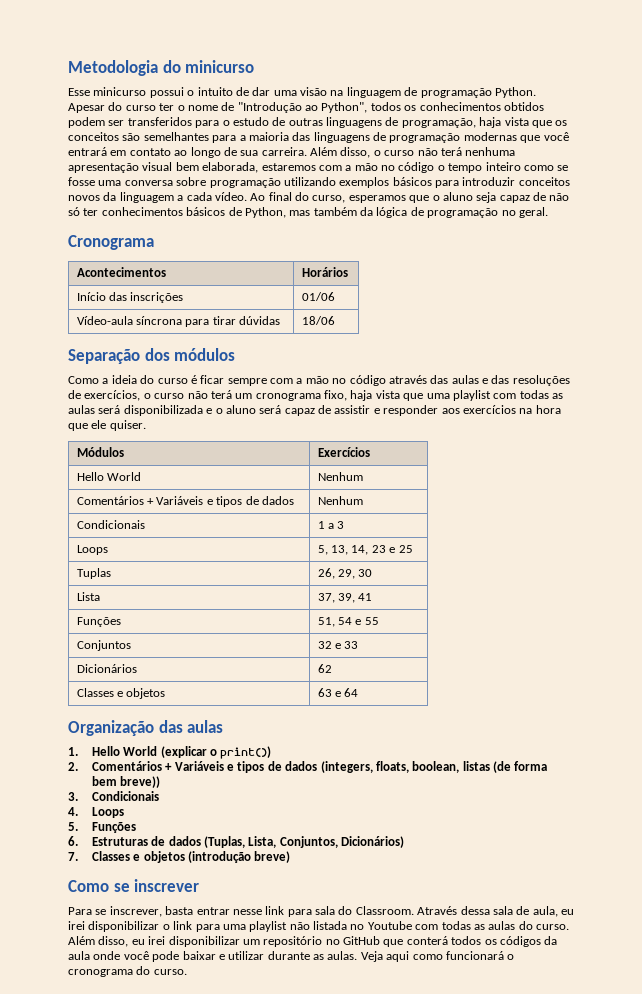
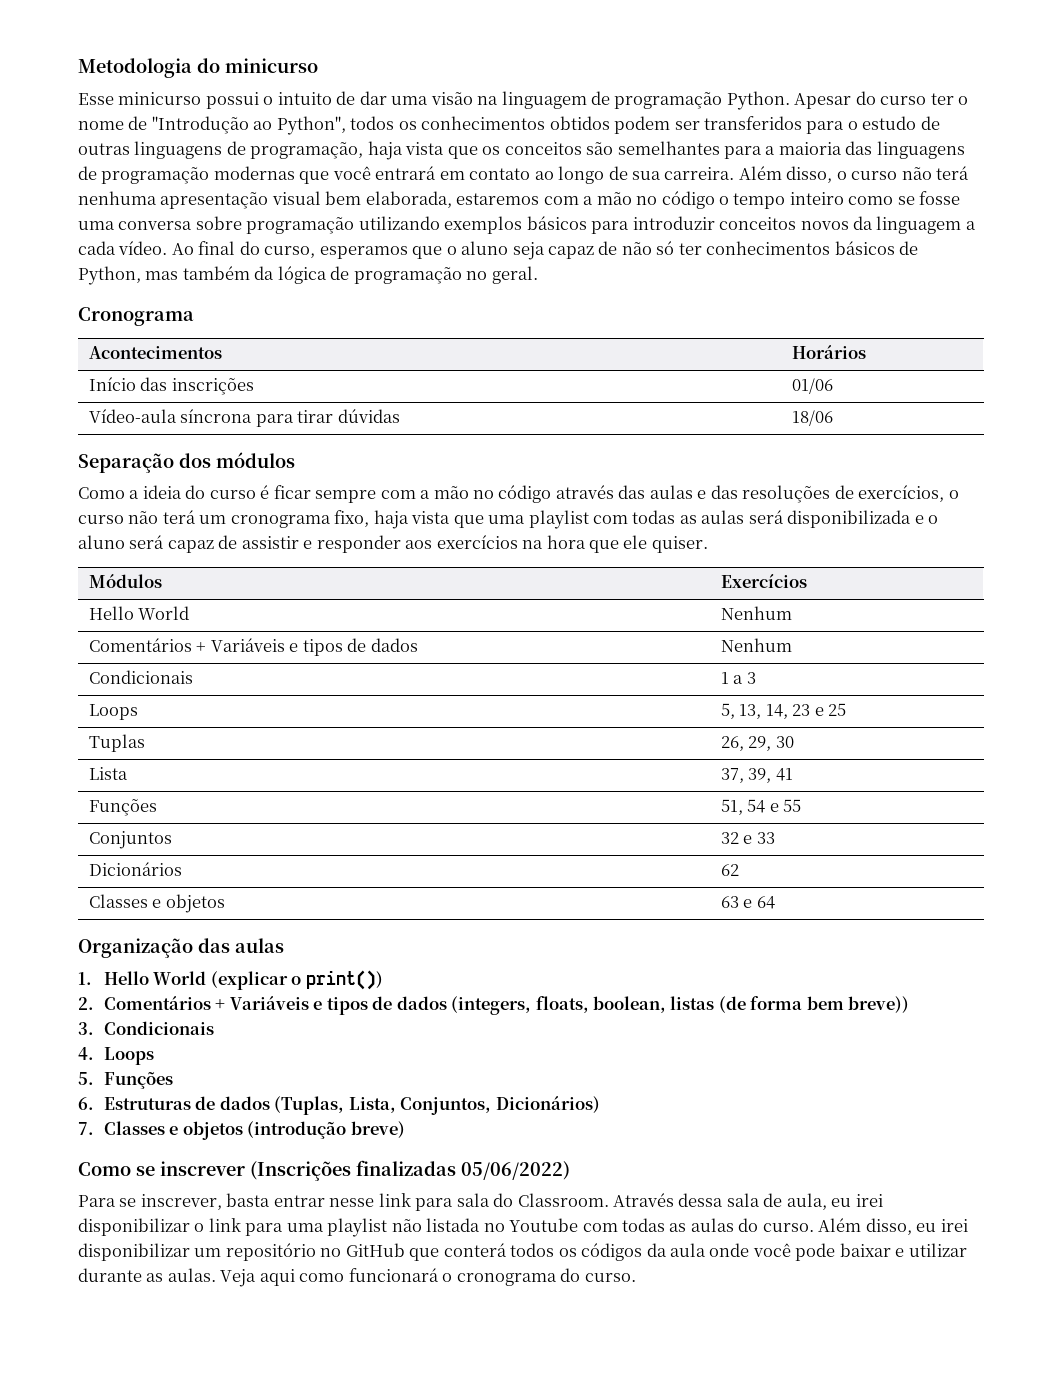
- Como se inscrever
+ Como se inscrever (Inscrições finalizadas 05/06/2022)

